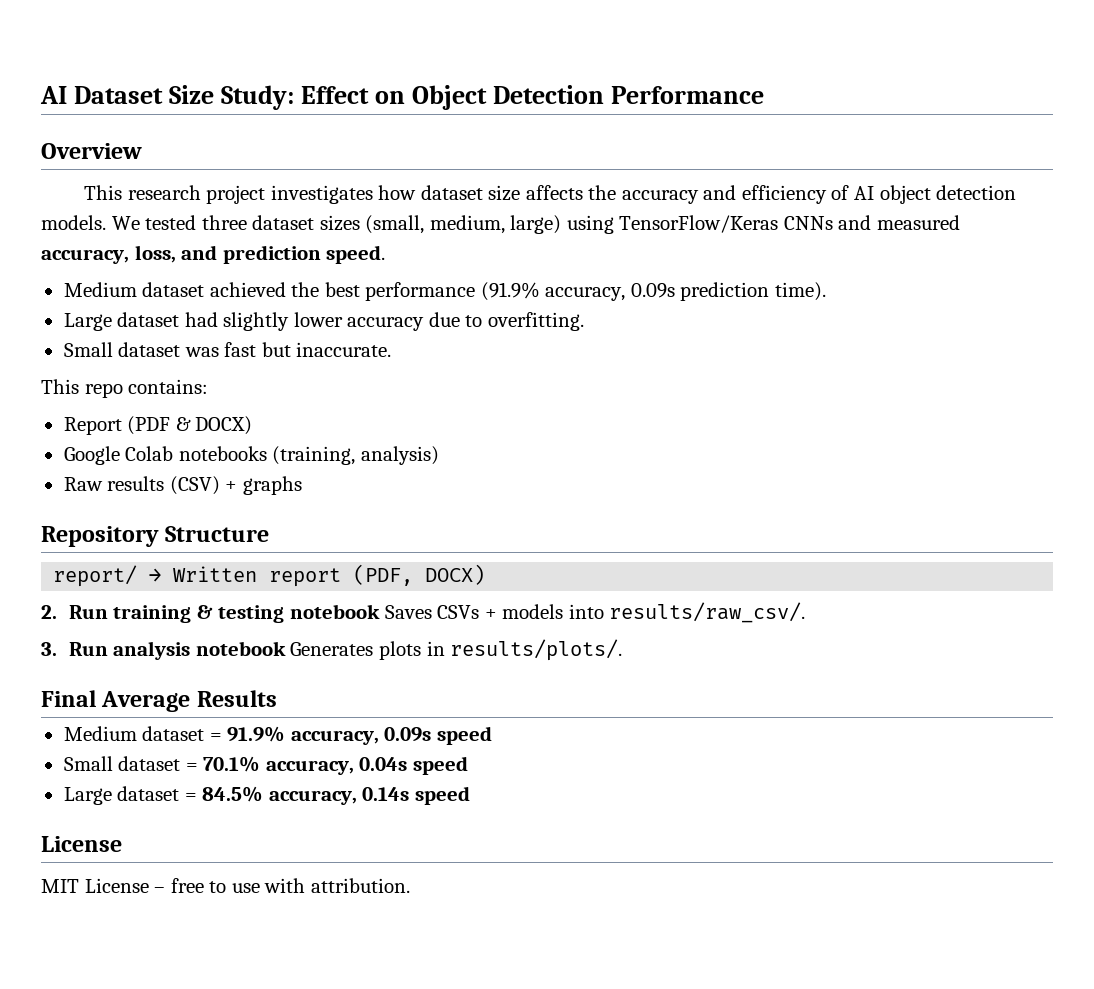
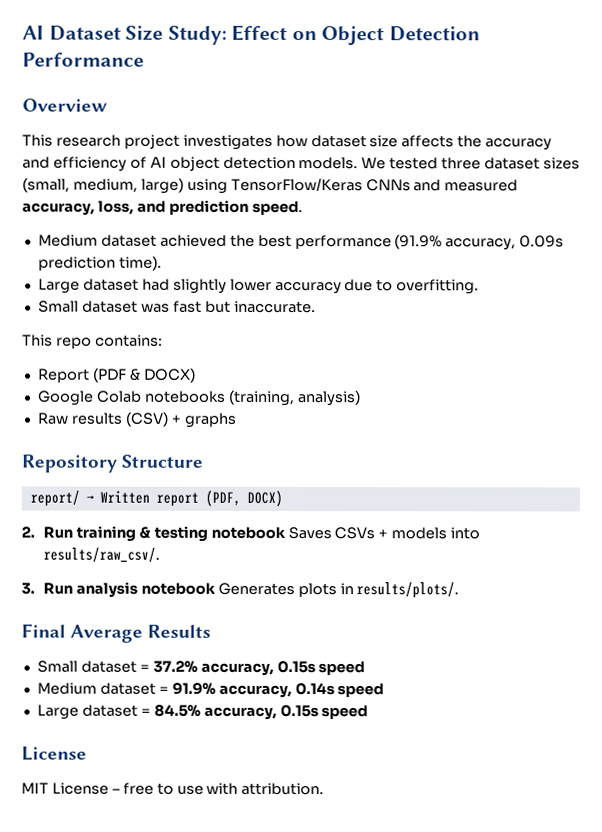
+ Small dataset = 37.2% accuracy, 0.15s speed
- Medium dataset = 91.9% accuracy, 0.09s speed
- Small dataset = 70.1% accuracy, 0.04s speed
+ Medium dataset = 91.9% accuracy, 0.14s speed
- Large dataset = 84.5% accuracy, 0.14s speed
+ Large dataset = 84.5% accuracy, 0.15s speed

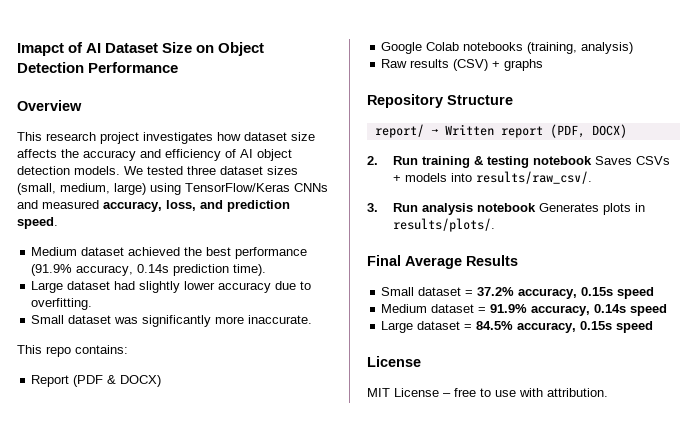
- AI Dataset Size Study: Effect on Object Detection Performance
+ Imapct of AI Dataset Size on Object Detection Performance
- Medium dataset achieved the best performance (91.9% accuracy, 0.09s prediction time).
+ Medium dataset achieved the best performance (91.9% accuracy, 0.14s prediction time).
- Small dataset was fast but inaccurate.
+ Small dataset was significantly more inaccurate.

